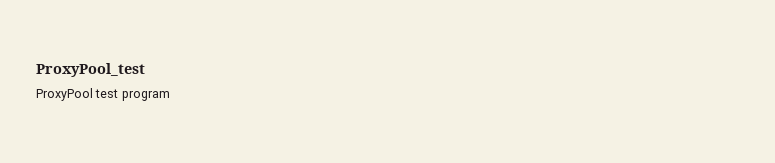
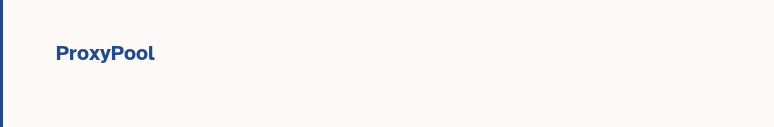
- ProxyPool_test
- ProxyPool test program
+ ProxyPool

